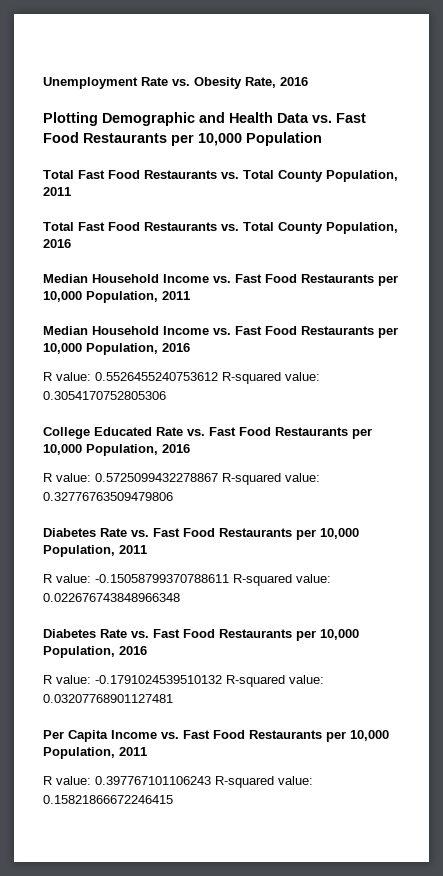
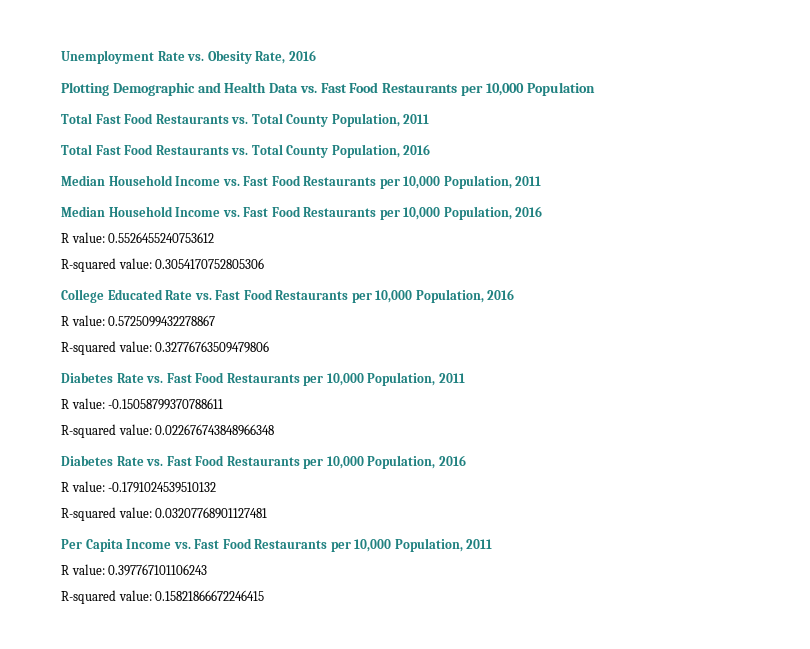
- R value: 0.5526455240753612 R-squared value: 0.3054170752805306
+ R value: 0.5526455240753612
+ R-squared value: 0.3054170752805306
- R value: 0.5725099432278867 R-squared value: 0.32776763509479806
+ R value: 0.5725099432278867
+ R-squared value: 0.32776763509479806
- R value: -0.15058799370788611 R-squared value: 0.022676743848966348
+ R value: -0.15058799370788611
+ R-squared value: 0.022676743848966348
- R value: -0.1791024539510132 R-squared value: 0.03207768901127481
+ R value: -0.1791024539510132
+ R-squared value: 0.03207768901127481
- R value: 0.397767101106243 R-squared value: 0.15821866672246415
+ R value: 0.397767101106243
+ R-squared value: 0.15821866672246415

